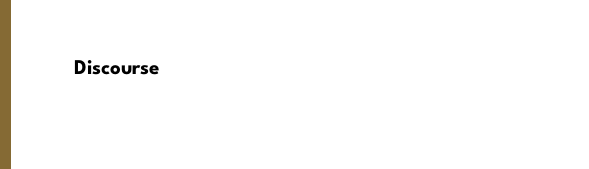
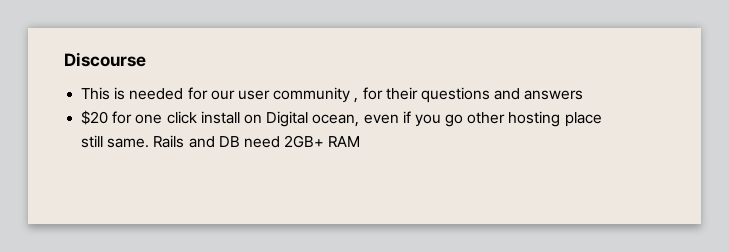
+ This is needed for our user community , for their questions and answers
+ $20 for one click install on Digital ocean, even if you go other hosting place still same. Rails and DB need 2GB+ RAM

